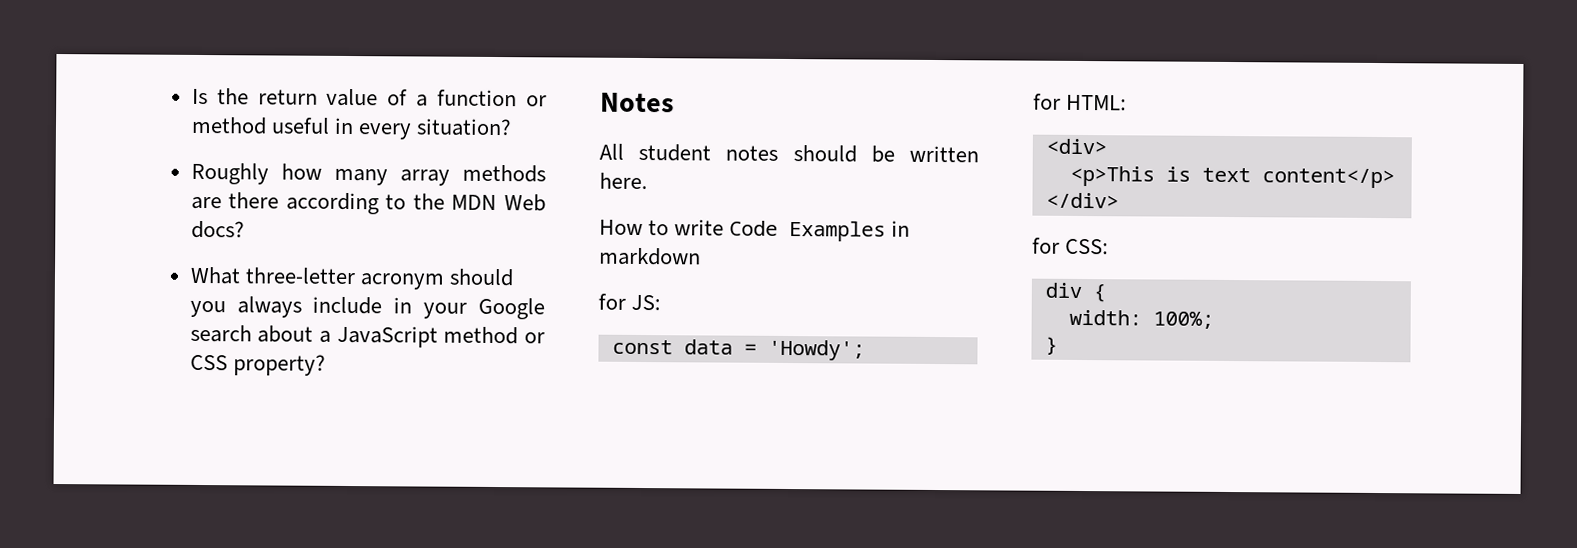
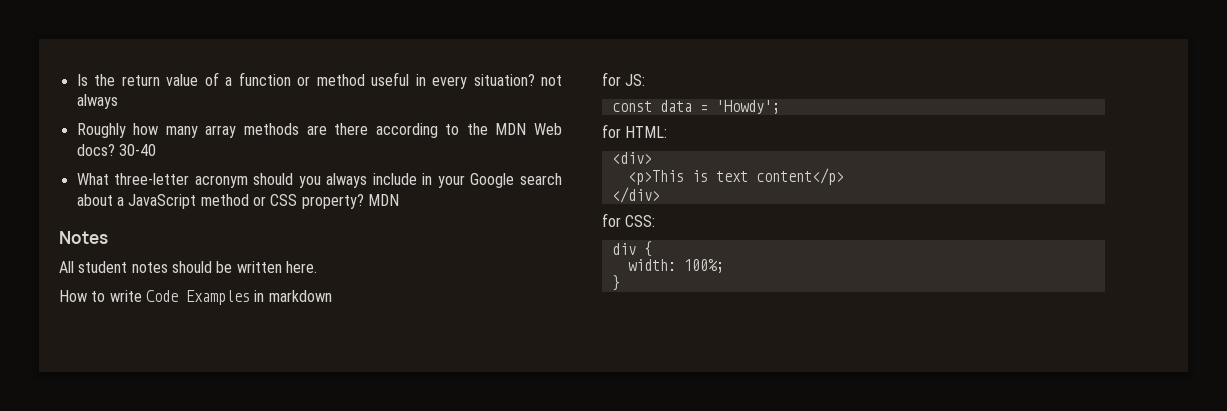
- Is the return value of a function or method useful in every situation?
+ Is the return value of a function or method useful in every situation? not always
+ 30-40
- What three-letter acronym should you always include in your Google search about a JavaScript method or CSS property?
+ What three-letter acronym should you always include in your Google search about a JavaScript method or CSS property? MDN

